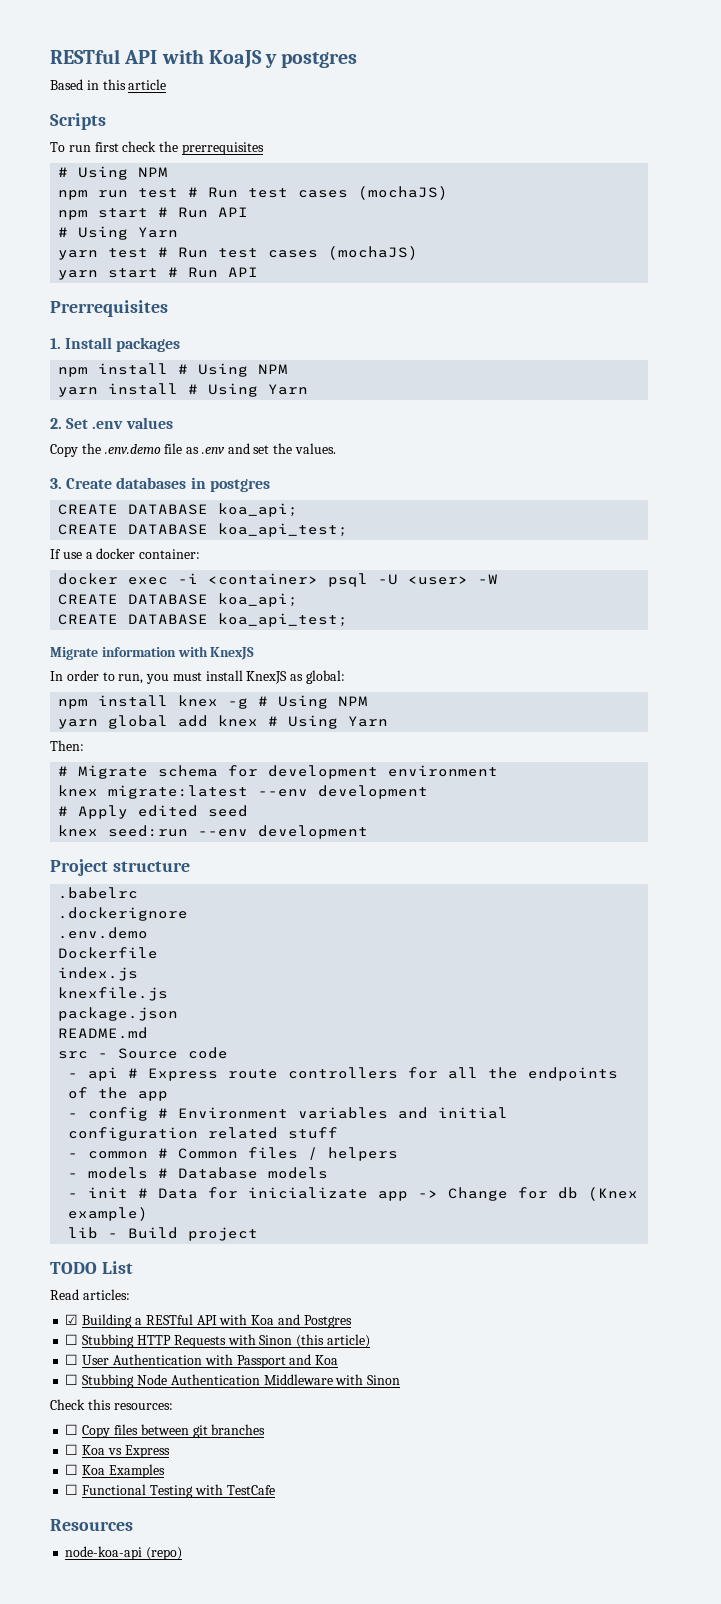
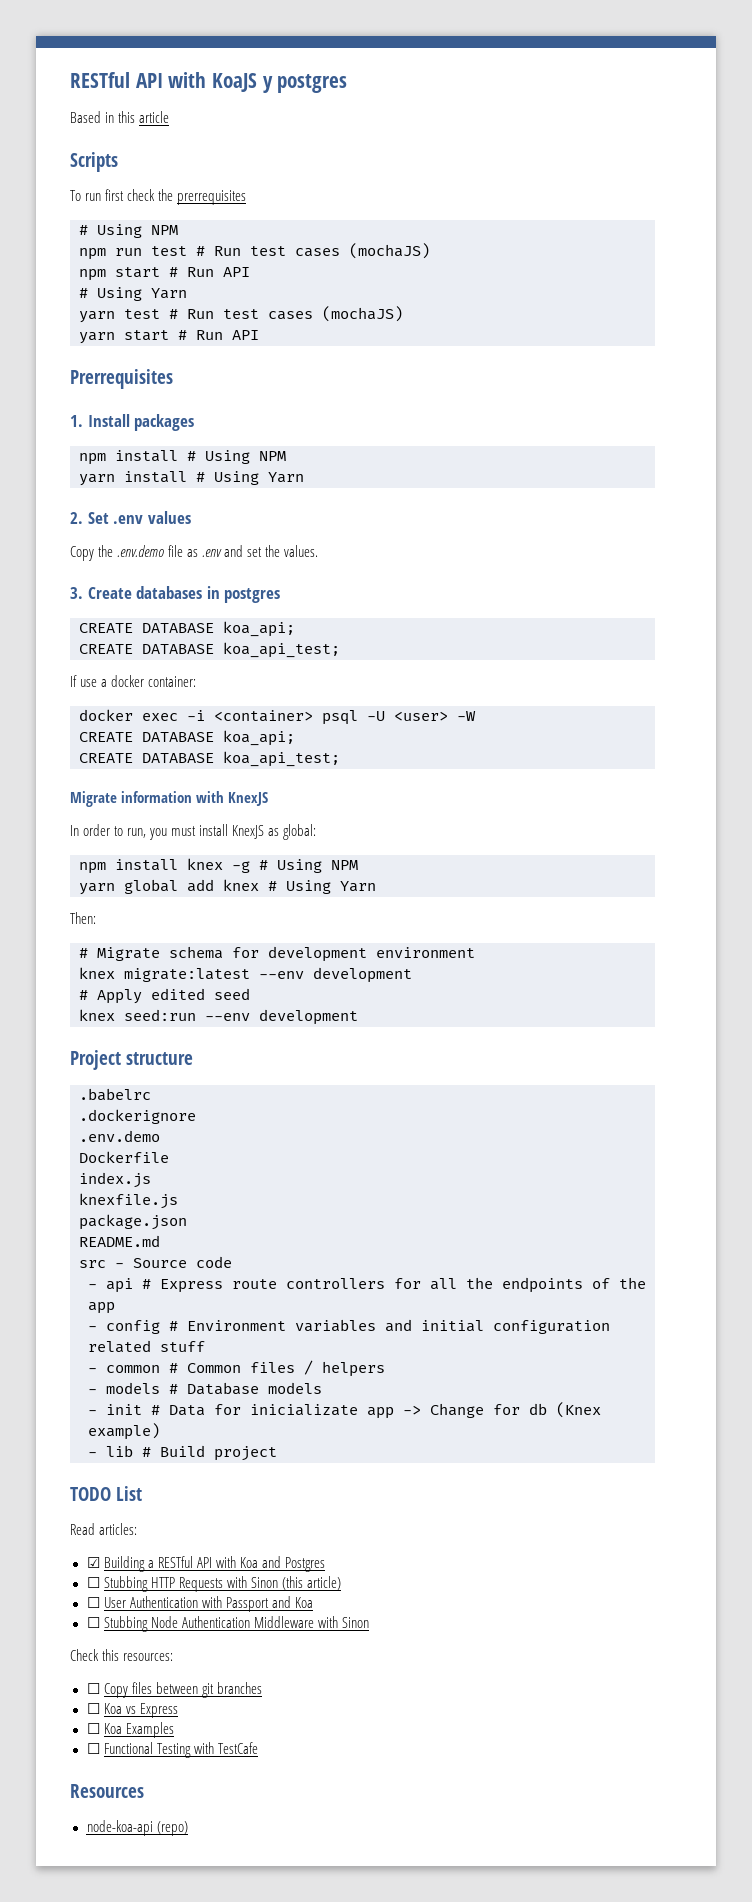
- lib - Build project
+ - lib # Build project

